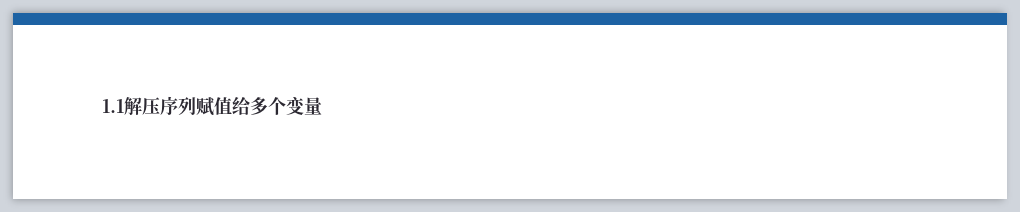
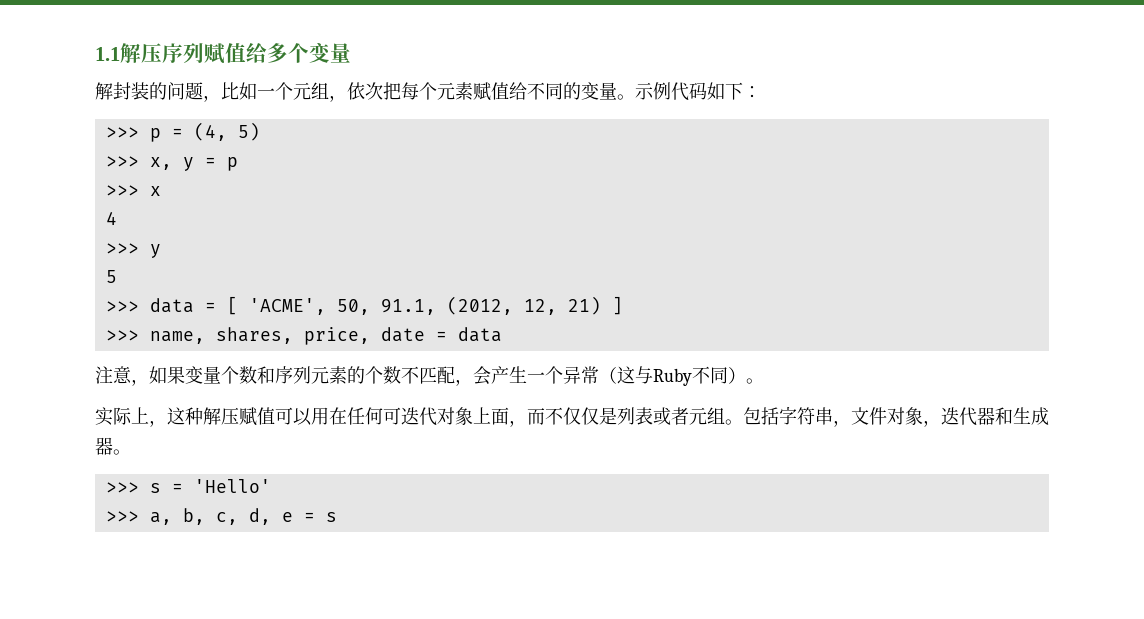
+ 解封装的问题，比如一个元组，依次把每个元素赋值给不同的变量。示例代码如下：
+ >>> p = (4, 5)
+ >>> x, y = p
+ >>> x
+ 4
+ >>> y
+ 5
+ >>> data = [ 'ACME', 50, 91.1, (2012, 12, 21) ]
+ >>> name, shares, price, date = data
+ 注意，如果变量个数和序列元素的个数不匹配，会产生一个异常（这与Ruby不同）。
+ 实际上，这种解压赋值可以用在任何可迭代对象上面，而不仅仅是列表或者元组。包括字符串，文件对象，迭代器和生成器。
+ >>> s = 'Hello'
+ >>> a, b, c, d, e = s

